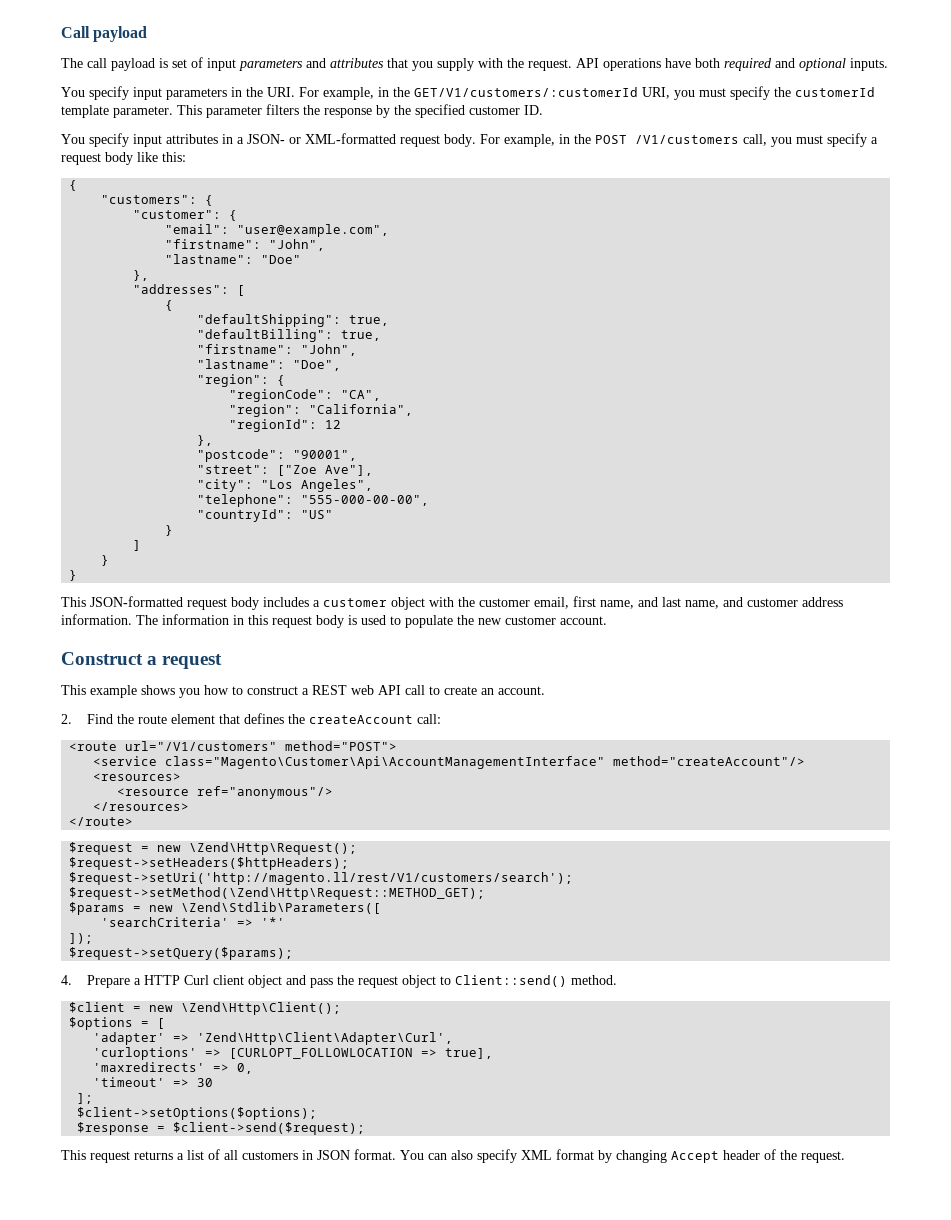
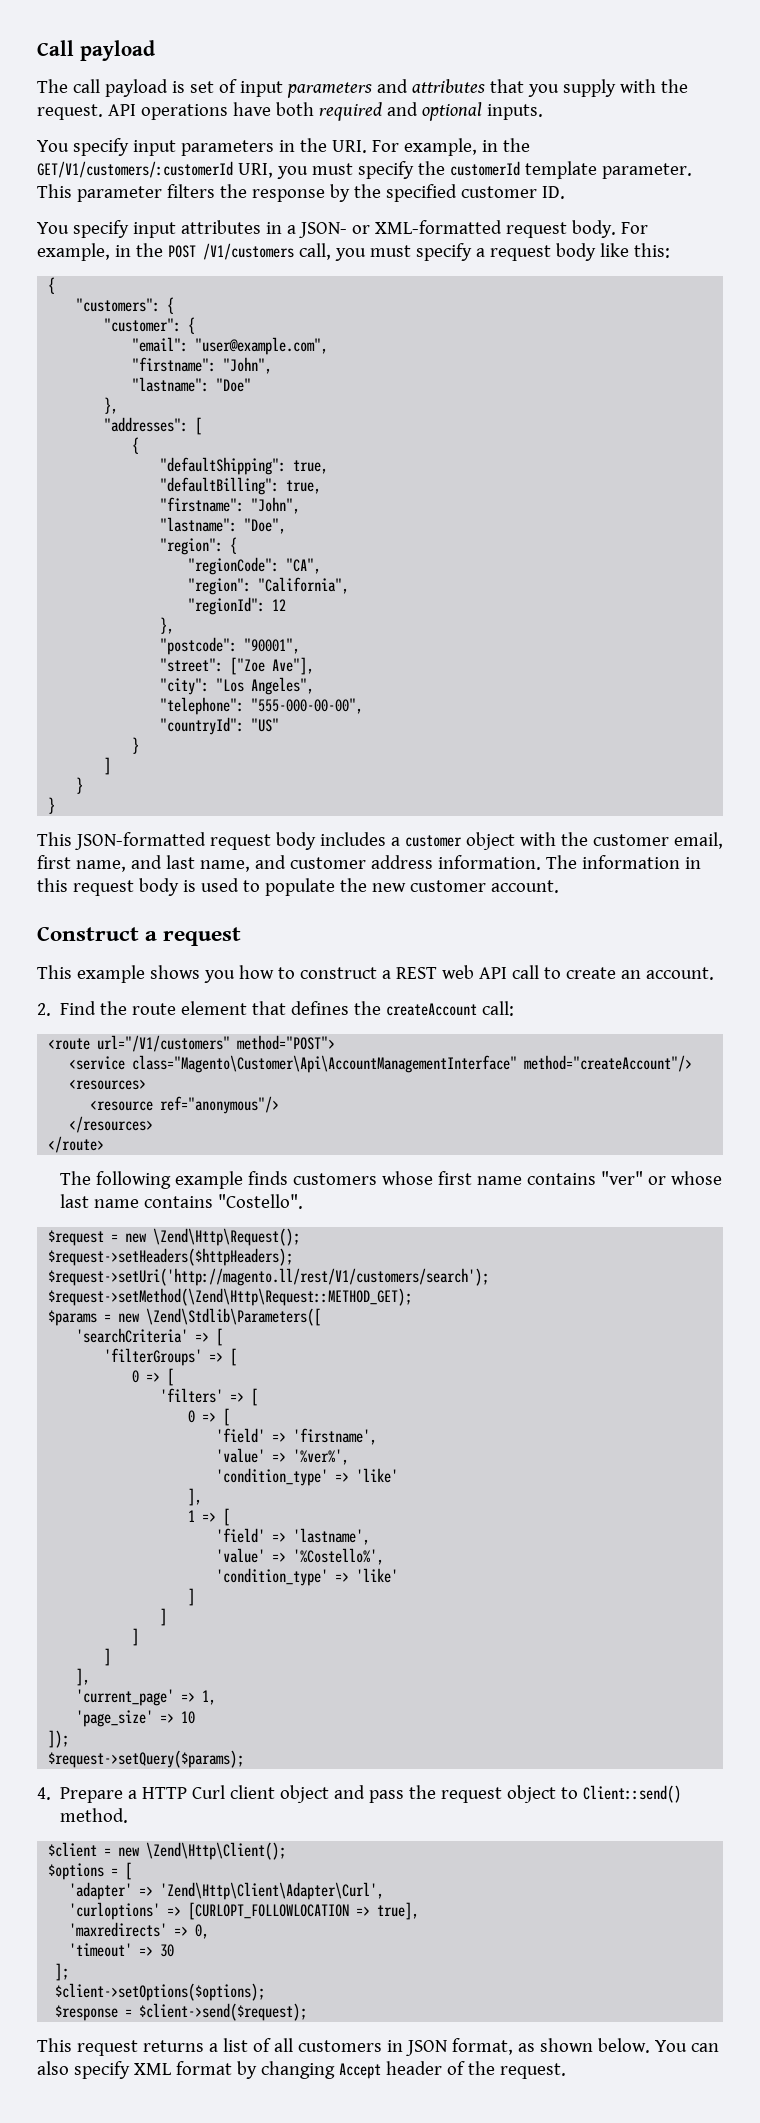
+ The following example finds customers whose first name contains "ver" or whose last name contains "Costello".
- 'searchCriteria' => '*'
+ 'searchCriteria' => [
+ 'filterGroups' => [
+ 0 => [
+ 'filters' => [
+ 0 => [
+ 'field' => 'firstname',
+ 'value' => '%ver%',
+ 'condition_type' => 'like'
+ ],
+ 1 => [
+ 'field' => 'lastname',
+ 'value' => '%Costello%',
+ 'condition_type' => 'like'
+ ]
+ ]
+ ]
+ ]
+ ],
+ 'current_page' => 1,
+ 'page_size' => 10
- This request returns a list of all customers in JSON format.
+ This request returns a list of all customers in JSON format, as shown below.

